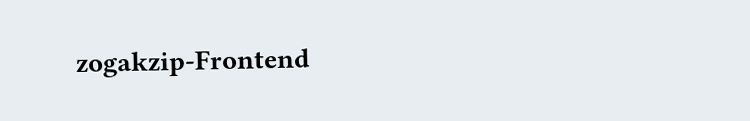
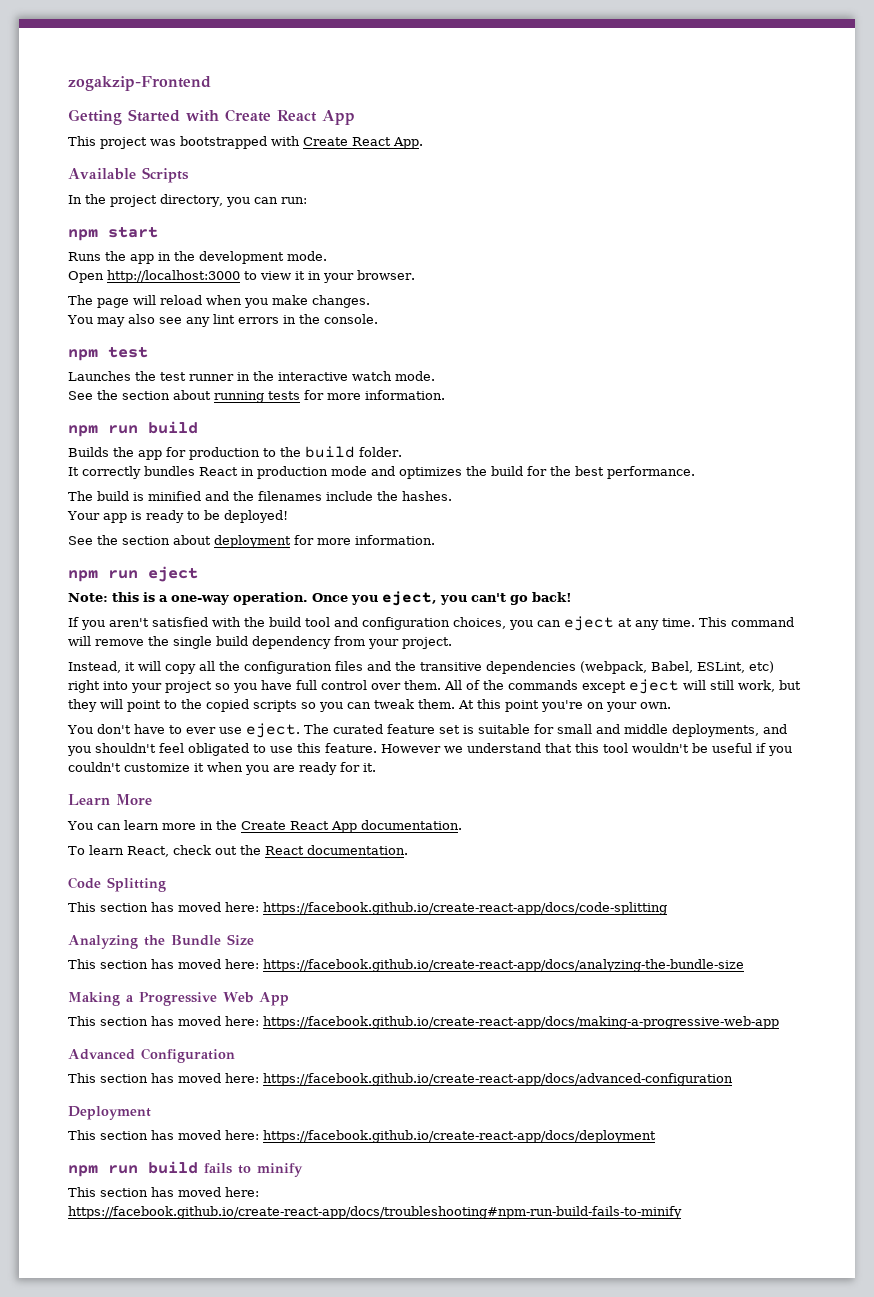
+ Getting Started with Create React App
+ This project was bootstrapped with Create React App.
+ Available Scripts
+ In the project directory, you can run:
+ npm start
+ Runs the app in the development mode.
+ Open http://localhost:3000 to view it in your browser.
+ The page will reload when you make changes.
+ You may also see any lint errors in the console.
+ npm test
+ Launches the test runner in the interactive watch mode.
+ See the section about running tests for more information.
+ npm run build
+ Builds the app for production to the build folder.
+ It correctly bundles React in production mode and optimizes the build for the best performance.
+ The build is minified and the filenames include the hashes.
+ Your app is ready to be deployed!
+ See the section about deployment for more information.
+ npm run eject
+ Note: this is a one-way operation. Once you eject, you can't go back!
+ If you aren't satisfied with the build tool and configuration choices, you can eject at any time. This command will remove the single build dependency from your project.
+ Instead, it will copy all the configuration files and the transitive dependencies (webpack, Babel, ESLint, etc) right into your project so you have full control over them. All of the commands except eject will still work, but they will point to the copied scripts so you can tweak them. At this point you're on your own.
+ You don't have to ever use eject. The curated feature set is suitable for small and middle deployments, and you shouldn't feel obligated to use this feature. However we understand that this tool wouldn't be useful if you couldn't customize it when you are ready for it.
+ Learn More
+ You can learn more in the Create React App documentation.
+ To learn React, check out the React documentation.
+ Code Splitting
+ This section has moved here: https://facebook.github.io/create-react-app/docs/code-splitting
+ Analyzing the Bundle Size
+ This section has moved here: https://facebook.github.io/create-react-app/docs/analyzing-the-bundle-size
+ Making a Progressive Web App
+ This section has moved here: https://facebook.github.io/create-react-app/docs/making-a-progressive-web-app
+ Advanced Configuration
+ This section has moved here: https://facebook.github.io/create-react-app/docs/advanced-configuration
+ Deployment
+ This section has moved here: https://facebook.github.io/create-react-app/docs/deployment
+ npm run build fails to minify
+ This section has moved here: https://facebook.github.io/create-react-app/docs/troubleshooting#npm-run-build-fails-to-minify

